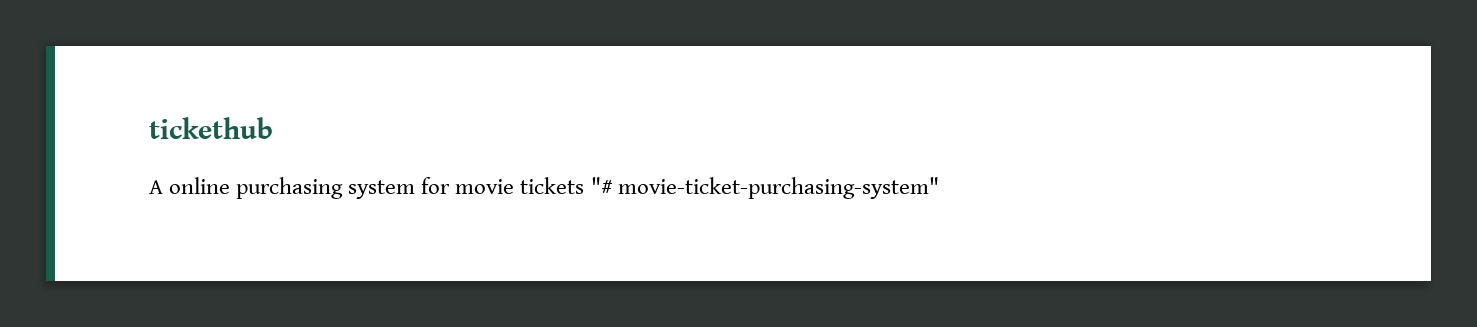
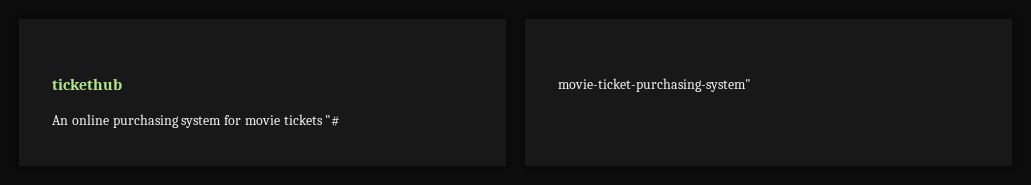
- A online purchasing system for movie tickets "# movie-ticket-purchasing-system"
+ An online purchasing system for movie tickets "# movie-ticket-purchasing-system"

